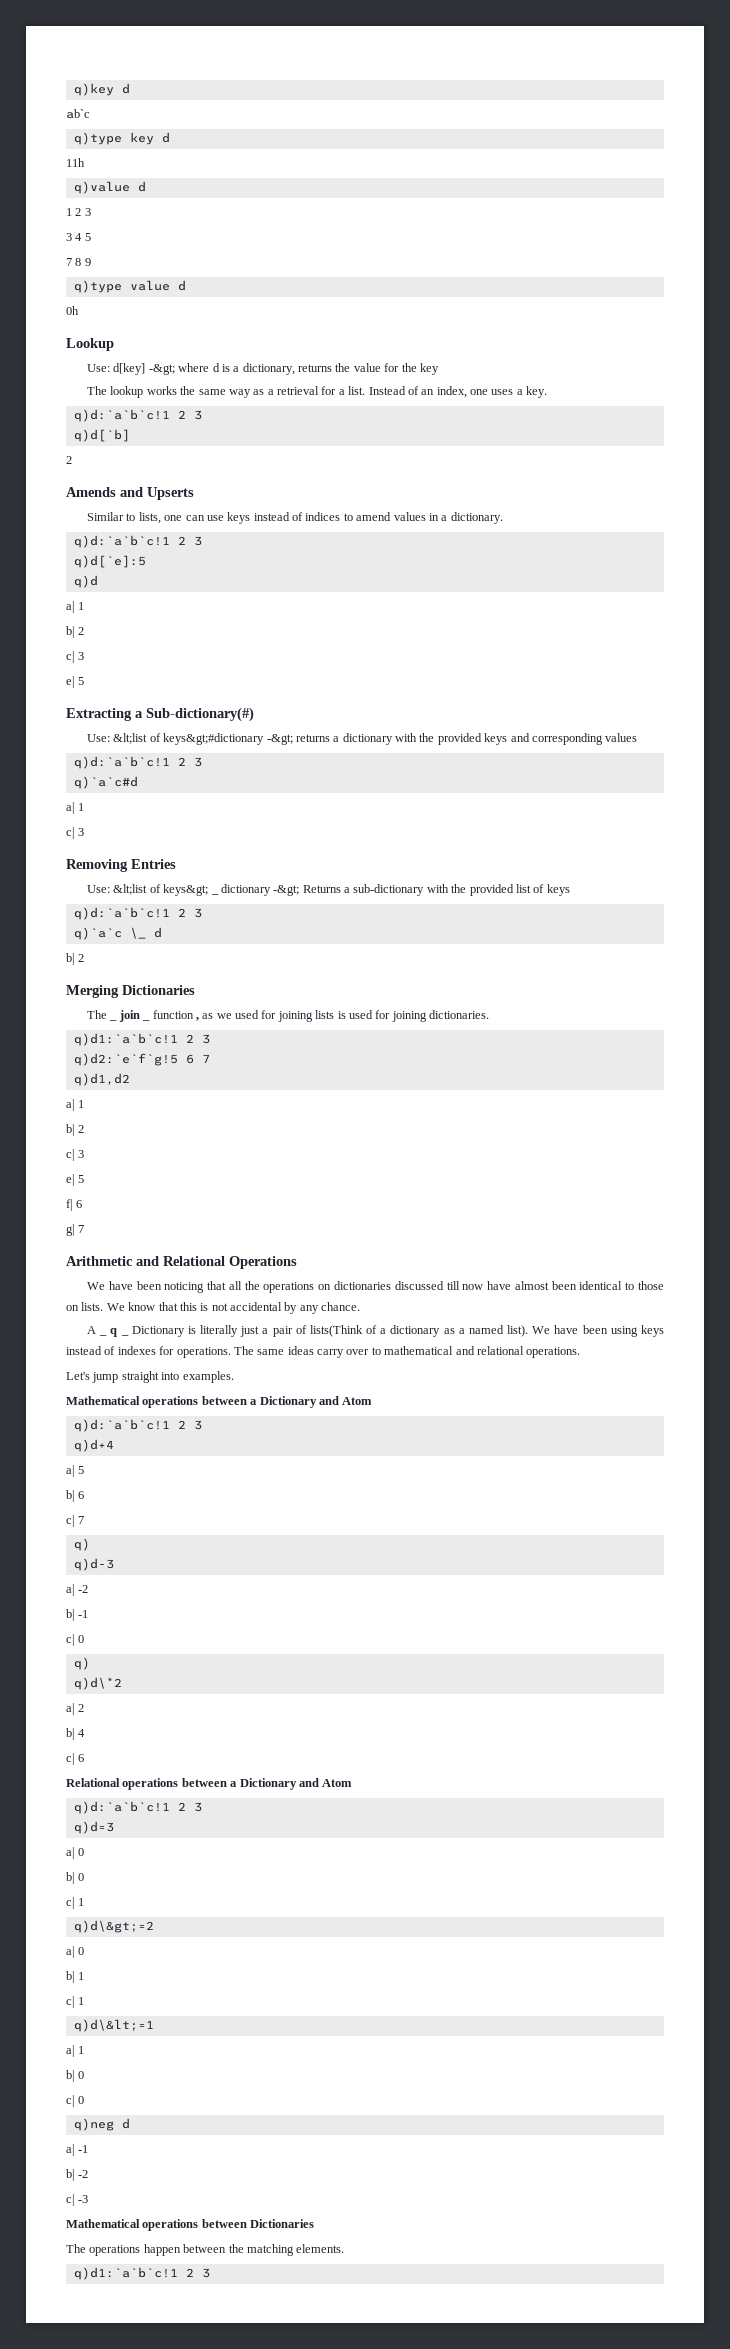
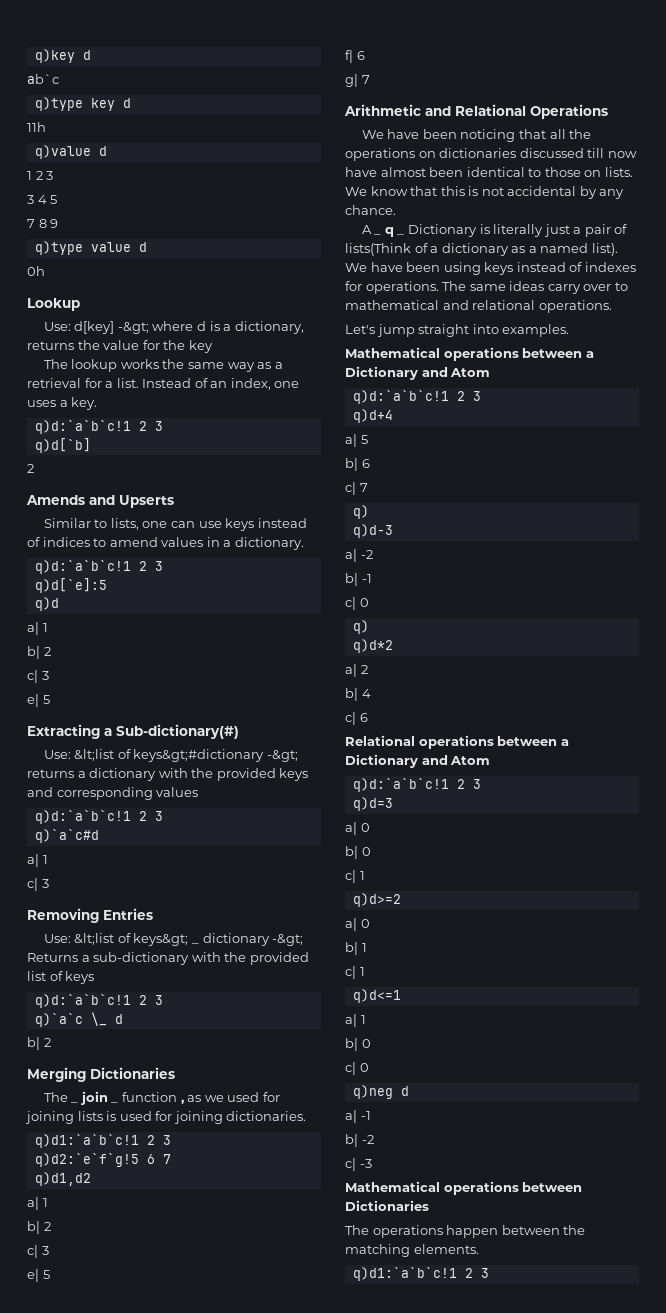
- q)d\*2
+ q)d*2
- q)d\&gt;=2
+ q)d>=2
- q)d\&lt;=1
+ q)d<=1

